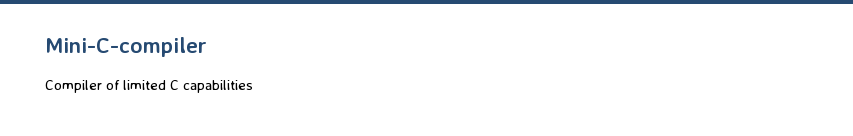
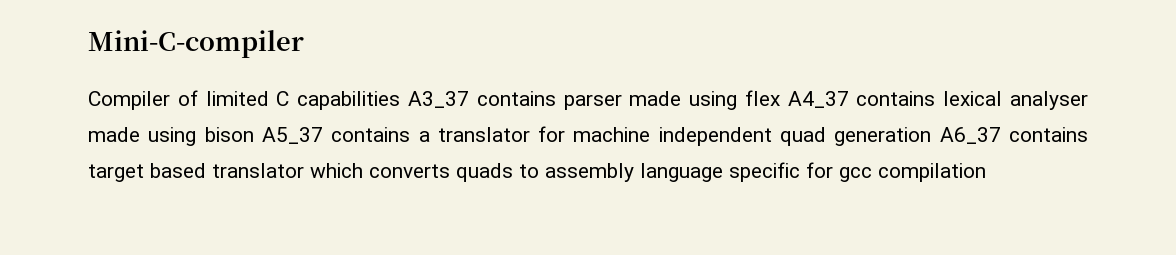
- Compiler of limited C capabilities
+ Compiler of limited C capabilities A3_37 contains parser made using flex A4_37 contains lexical analyser made using bison A5_37 contains a translator for machine independent quad generation A6_37 contains target based translator which converts quads to assembly language specific for gcc compilation

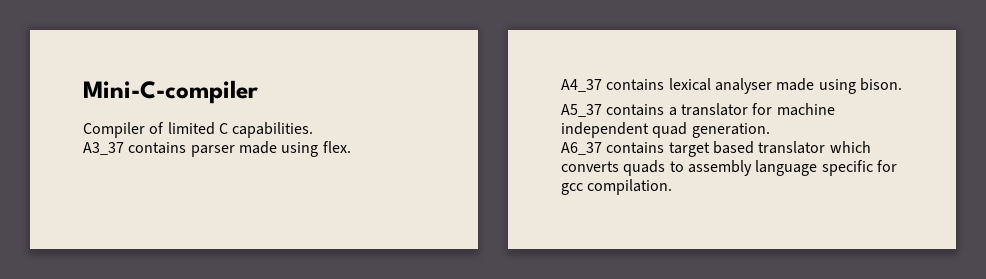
- Compiler of limited C capabilities A3_37 contains parser made using flex A4_37 contains lexical analyser made using bison A5_37 contains a translator for machine independent quad generation A6_37 contains target based translator which converts quads to assembly language specific for gcc compilation
+ Compiler of limited C capabilities.
+ A3_37 contains parser made using flex.
+ A4_37 contains lexical analyser made using bison.
+ A5_37 contains a translator for machine independent quad generation.
+ A6_37 contains target based translator which converts quads to assembly language specific for gcc compilation.

